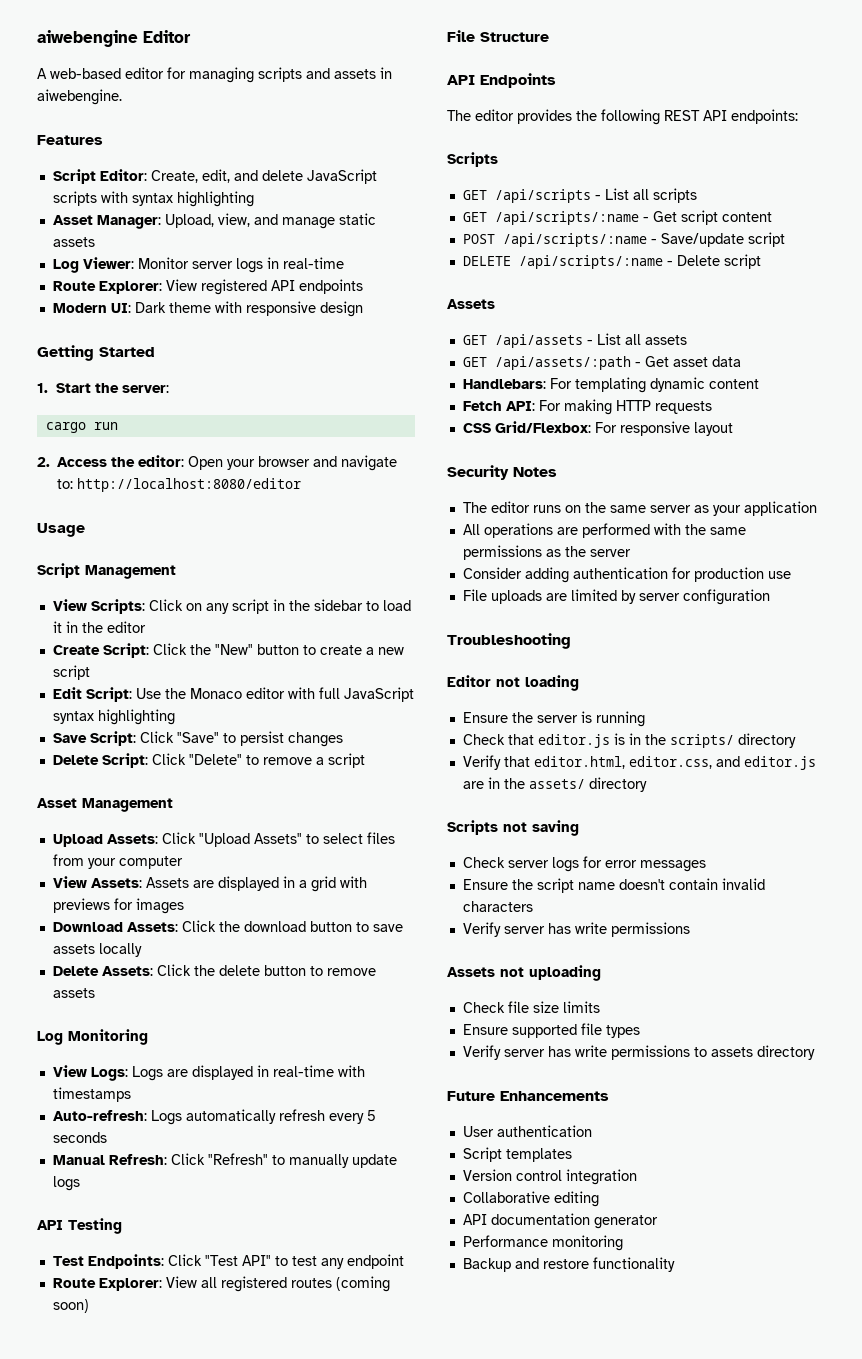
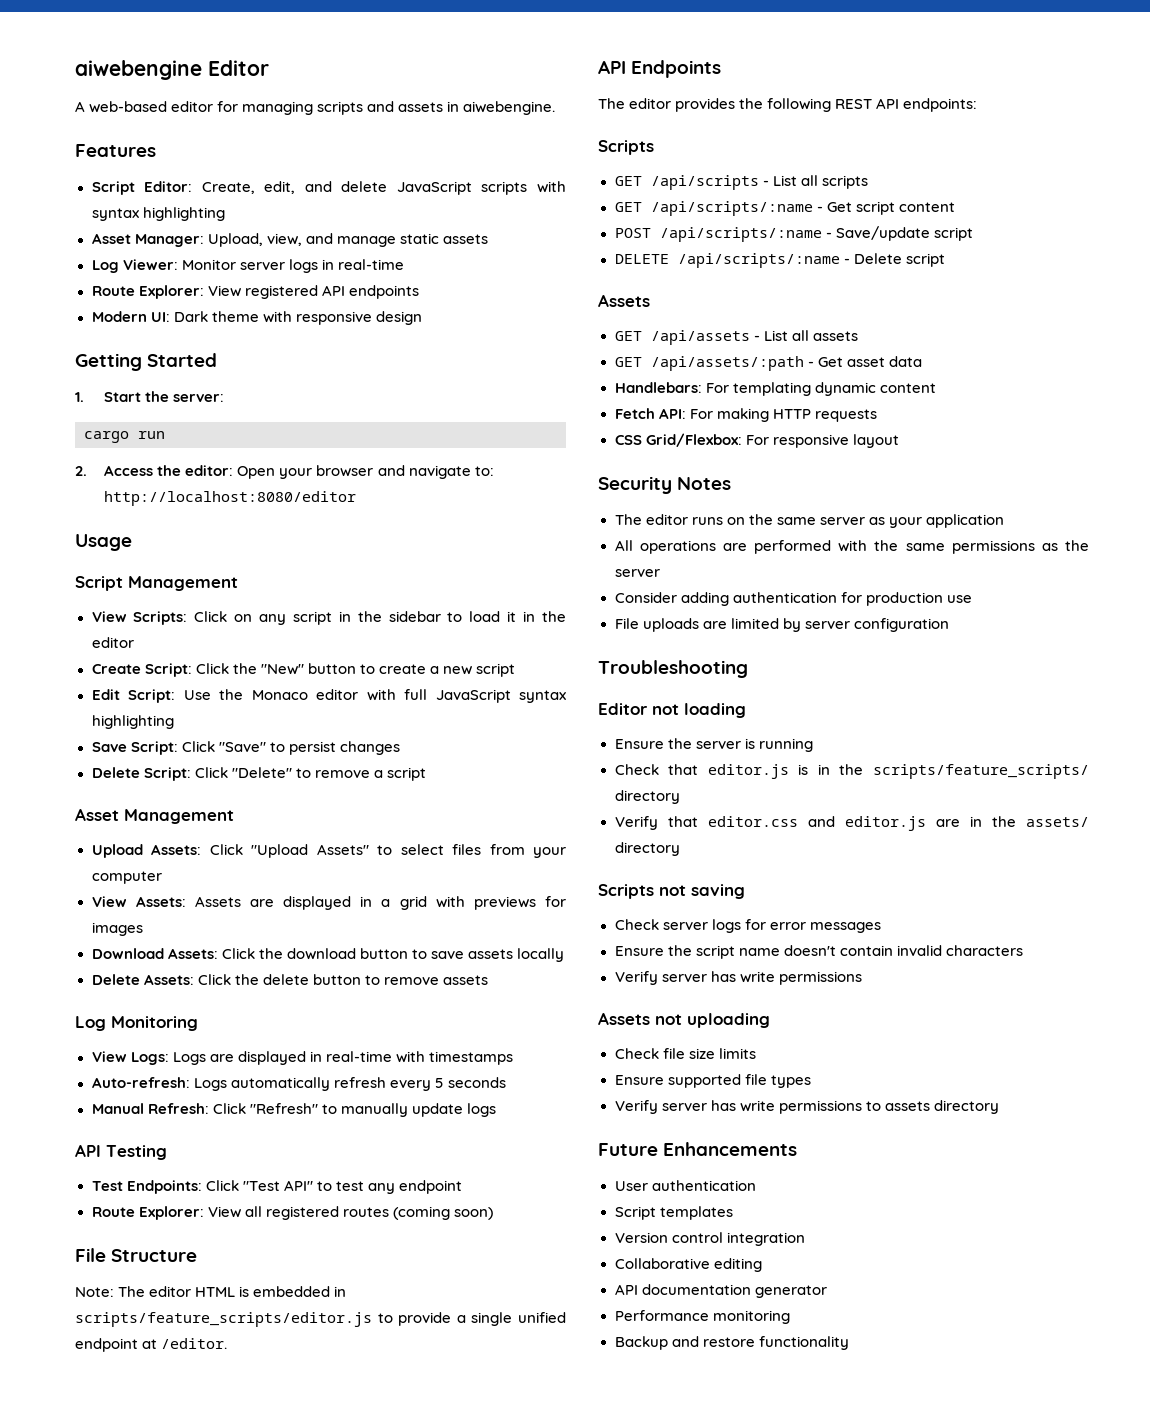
+ Note: The editor HTML is embedded in scripts/feature_scripts/editor.js to provide a single unified endpoint at /editor.
- Check that editor.js is in the scripts/ directory
+ Check that editor.js is in the scripts/feature_scripts/ directory
- Verify that editor.html, editor.css, and editor.js are in the assets/ directory
+ Verify that editor.css and editor.js are in the assets/ directory

